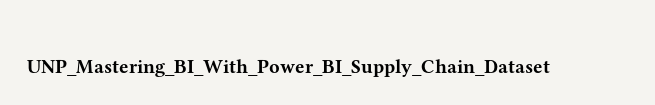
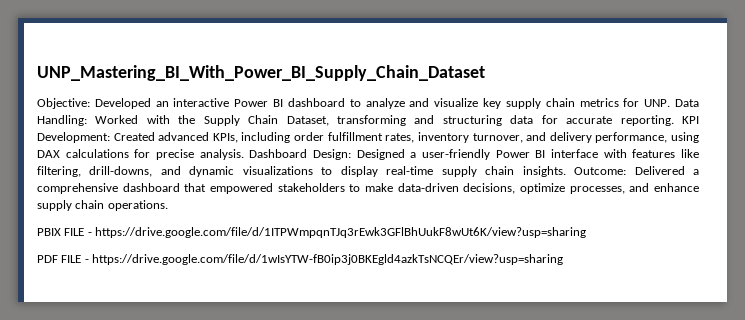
+ Objective: Developed an interactive Power BI dashboard to analyze and visualize key supply chain metrics for UNP. Data Handling: Worked with the Supply Chain Dataset, transforming and structuring data for accurate reporting. KPI Development: Created advanced KPIs, including order fulfillment rates, inventory turnover, and delivery performance, using DAX calculations for precise analysis. Dashboard Design: Designed a user-friendly Power BI interface with features like filtering, drill-downs, and dynamic visualizations to display real-time supply chain insights. Outcome: Delivered a comprehensive dashboard that empowered stakeholders to make data-driven decisions, optimize processes, and enhance supply chain operations.
+ PBIX FILE - https://drive.google.com/file/d/1ITPWmpqnTJq3rEwk3GFlBhUukF8wUt6K/view?usp=sharing
+ PDF FILE - https://drive.google.com/file/d/1wIsYTW-fB0ip3j0BKEgld4azkTsNCQEr/view?usp=sharing

